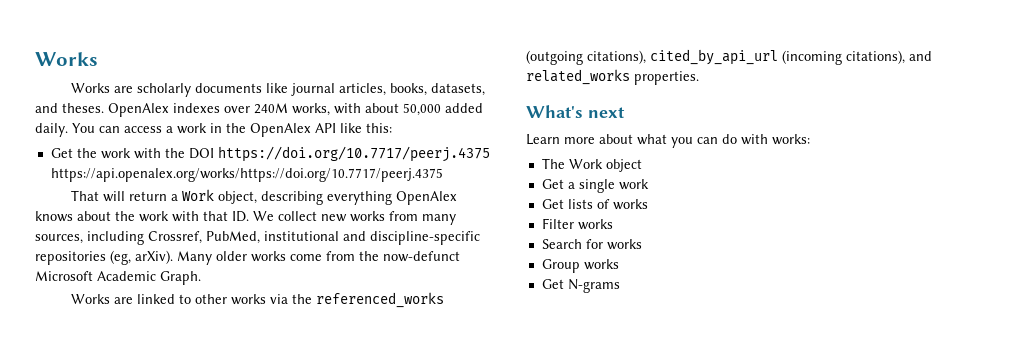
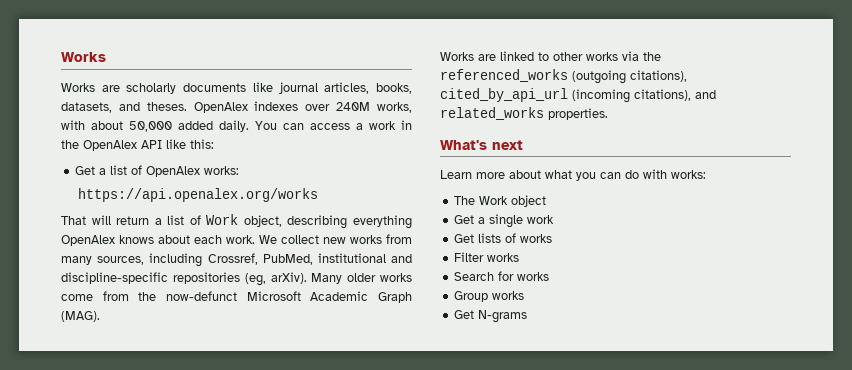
- Get the work with the DOI https://doi.org/10.7717/peerj.4375 https://api.openalex.org/works/https://doi.org/10.7717/peerj.4375
+ Get a list of OpenAlex works:
+ https://api.openalex.org/works
- That will return a Work object, describing everything OpenAlex knows about the work with that ID. We collect new works from many sources, including Crossref, PubMed, institutional and discipline-specific repositories (eg, arXiv).
+ That will return a list of Work object, describing everything OpenAlex knows about each work. We collect new works from many sources, including Crossref, PubMed, institutional and discipline-specific repositories (eg, arXiv).
- Many older works come from the now-defunct Microsoft Academic Graph.
+ Many older works come from the now-defunct Microsoft Academic Graph (MAG).

